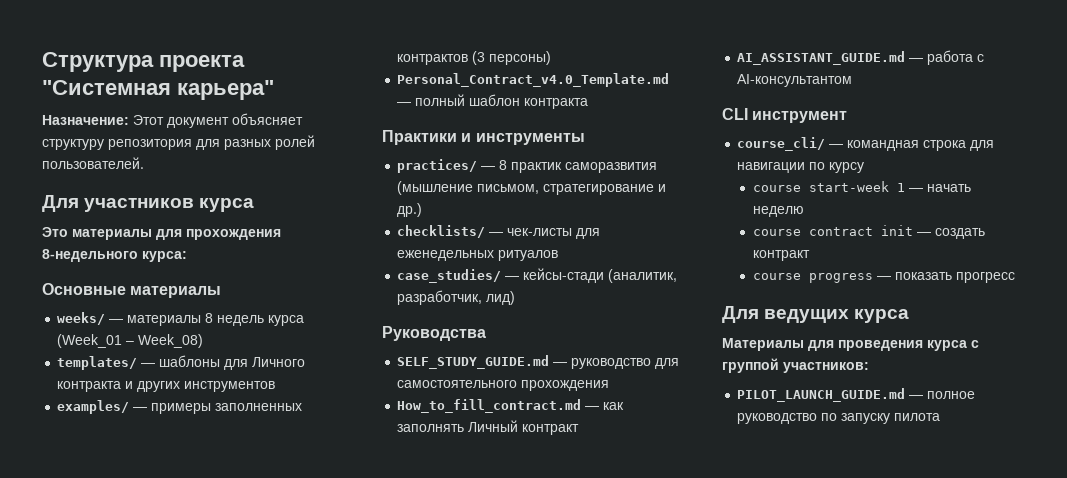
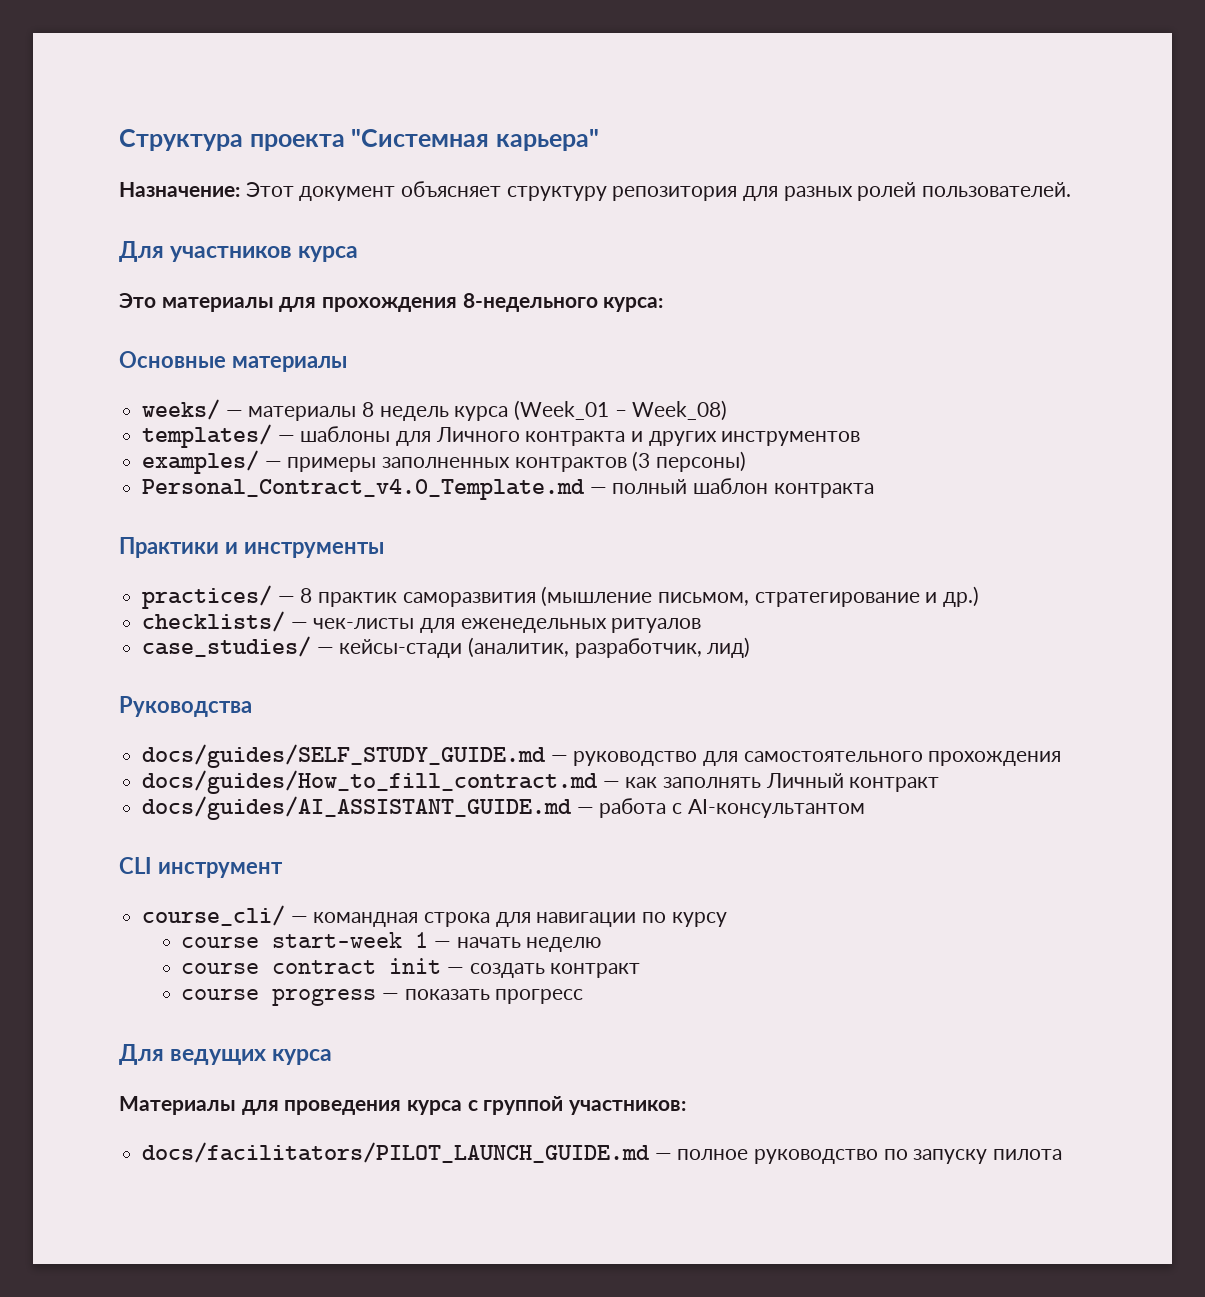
- SELF_STUDY_GUIDE.md — руководство для самостоятельного прохождения
+ docs/guides/SELF_STUDY_GUIDE.md — руководство для самостоятельного прохождения
- How_to_fill_contract.md — как заполнять Личный контракт
+ docs/guides/How_to_fill_contract.md — как заполнять Личный контракт
- AI_ASSISTANT_GUIDE.md — работа с AI-консультантом
+ docs/guides/AI_ASSISTANT_GUIDE.md — работа с AI-консультантом
- PILOT_LAUNCH_GUIDE.md — полное руководство по запуску пилота
+ docs/facilitators/PILOT_LAUNCH_GUIDE.md — полное руководство по запуску пилота

